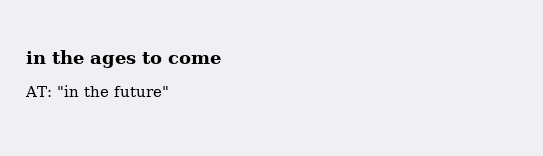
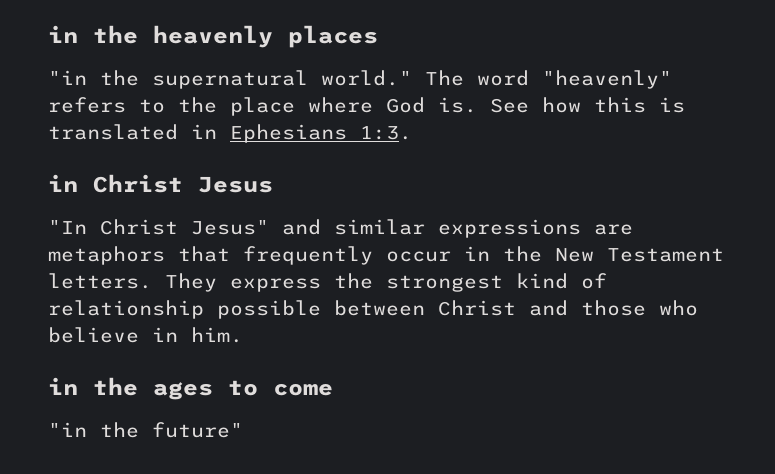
+ in the heavenly places
+ "in the supernatural world." The word "heavenly" refers to the place where God is. See how this is translated in Ephesians 1:3.
+ in Christ Jesus
+ "In Christ Jesus" and similar expressions are metaphors that frequently occur in the New Testament letters. They express the strongest kind of relationship possible between Christ and those who believe in him.
- AT: "in the future"
+ "in the future"

